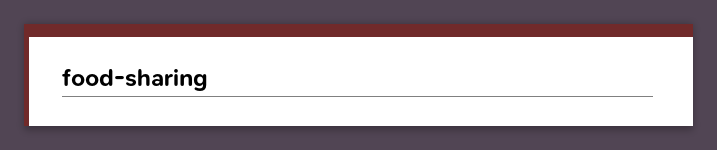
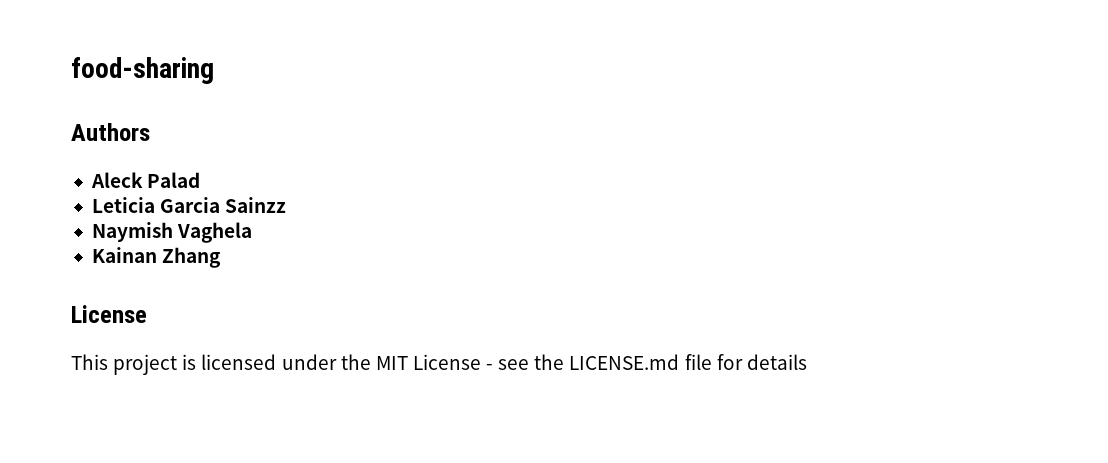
+ Authors
+ Aleck Palad
+ Leticia Garcia Sainzz
+ Naymish Vaghela
+ Kainan Zhang
+ License
+ This project is licensed under the MIT License - see the LICENSE.md file for details

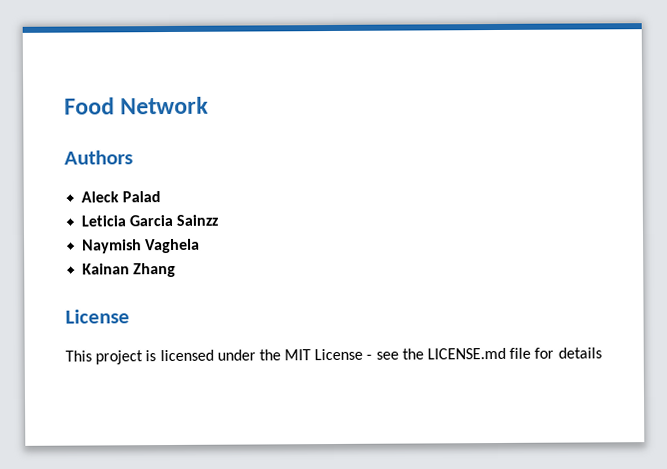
- food-sharing
+ Food Network

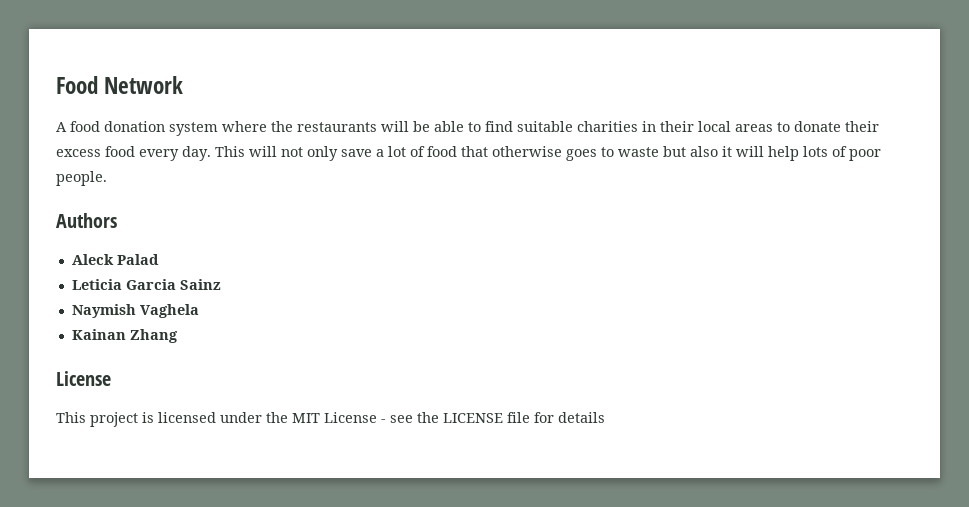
+ A food donation system where the restaurants will be able to find suitable charities in their local areas to donate their excess food every day. This will not only save a lot of food that otherwise goes to waste but also it will help lots of poor people.
- Leticia Garcia Sainzz
+ Leticia Garcia Sainz
- This project is licensed under the MIT License - see the LICENSE.md file for details
+ This project is licensed under the MIT License - see the LICENSE file for details

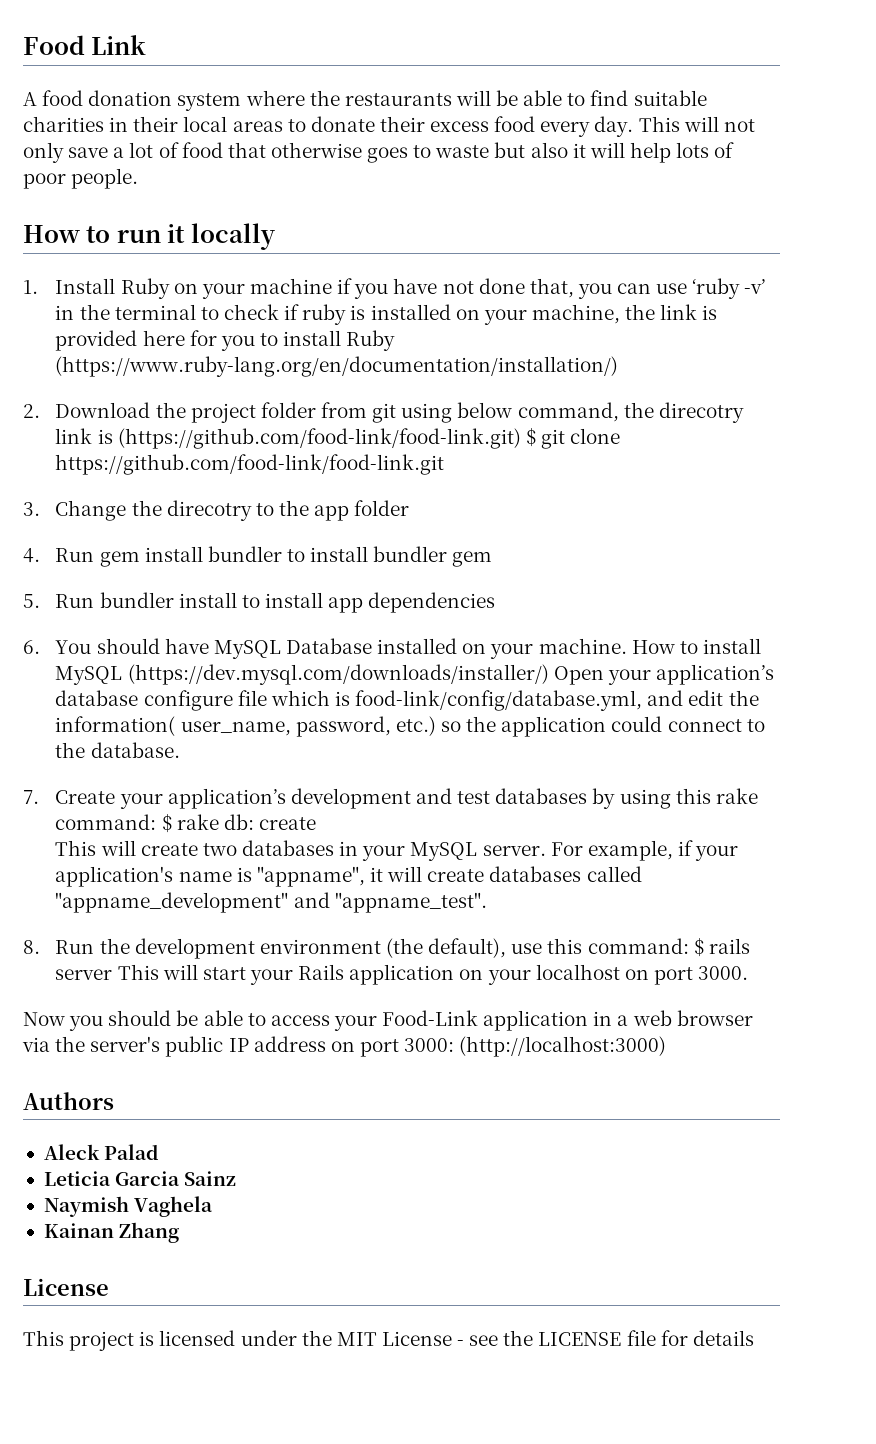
- Food Network
+ Food Link
+ How to run it locally
+ 1. Install Ruby on your machine if you have not done that, you can use ‘ruby -v’ in the terminal to check if ruby is installed on your machine, the link is provided here for you to install Ruby (https://www.ruby-lang.org/en/documentation/installation/)
+ 2. Download the project folder from git using below command, the direcotry link is (https://github.com/food-link/food-link.git) $ git clone https://github.com/food-link/food-link.git
+ 3. Change the direcotry to the app folder
+ 4. Run gem install bundler to install bundler gem
+ 5. Run bundler install to install app dependencies
+ 6. You should have MySQL Database installed on your machine. How to install MySQL (https://dev.mysql.com/downloads/installer/) Open your application’s database configure file which is food-link/config/database.yml, and edit the information( user_name, password, etc.) so the application could connect to the database.
+ 7. Create your application’s development and test databases by using this rake command: $ rake db: create
+ This will create two databases in your MySQL server. For example, if your application's name is "appname", it will create databases called "appname_development" and "appname_test".
+ 8. Run the development environment (the default), use this command: $ rails server This will start your Rails application on your localhost on port 3000.
+ Now you should be able to access your Food-Link application in a web browser via the server's public IP address on port 3000: (http://localhost:3000)

